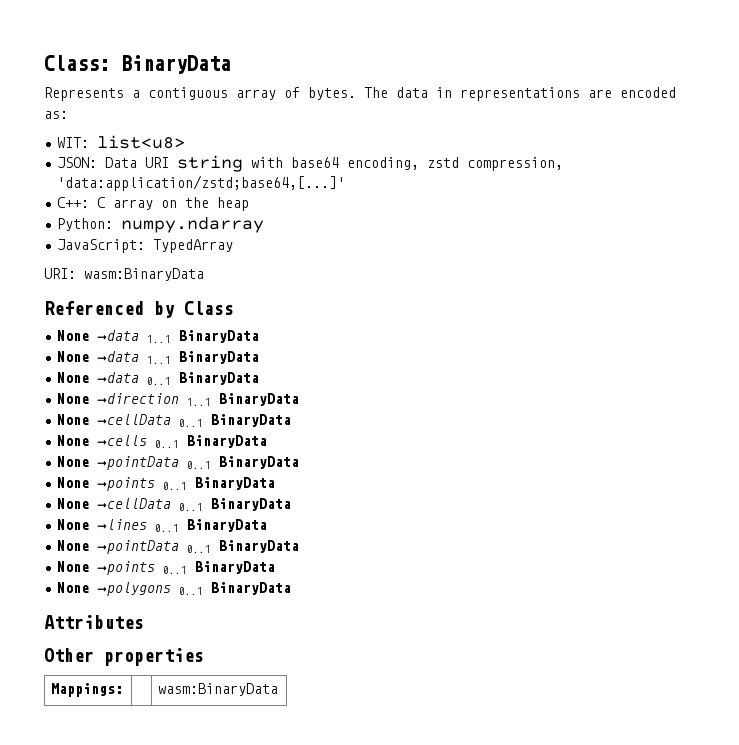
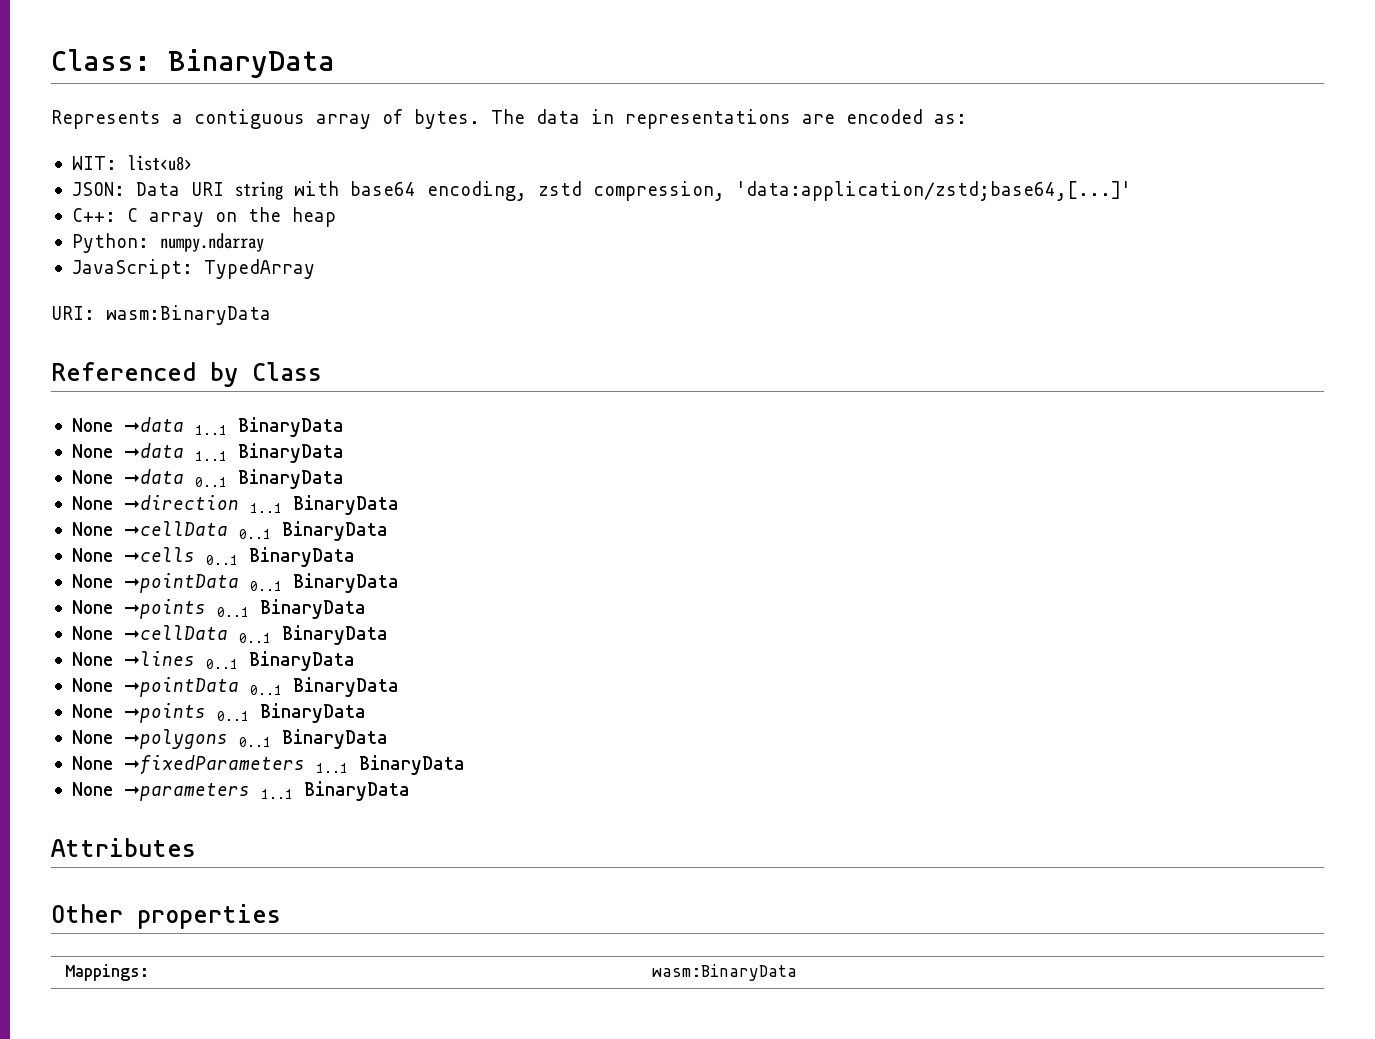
+ None ➞fixedParameters 1..1 BinaryData
+ None ➞parameters 1..1 BinaryData

